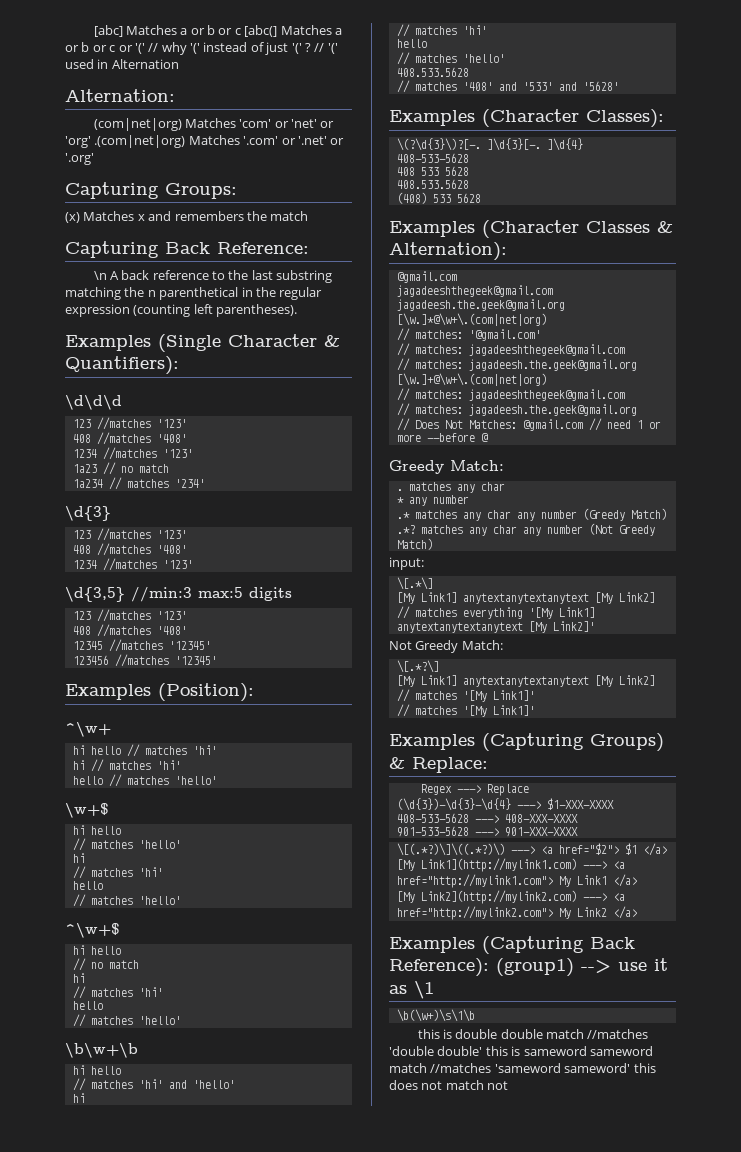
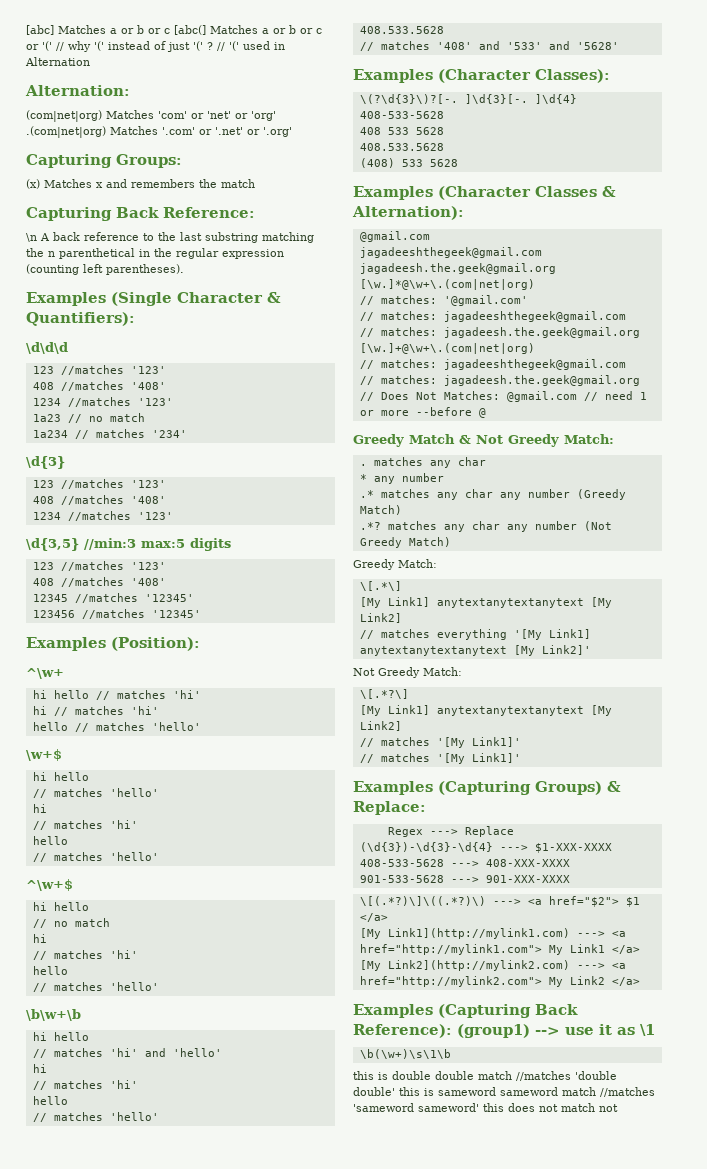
  // Does Not Matches: @gmail.com // need 1 or more --before @
- Greedy Match:
+ Greedy Match & Not Greedy Match:
  .*? matches any char any number (Not Greedy Match)
- input:
+ Greedy Match:

